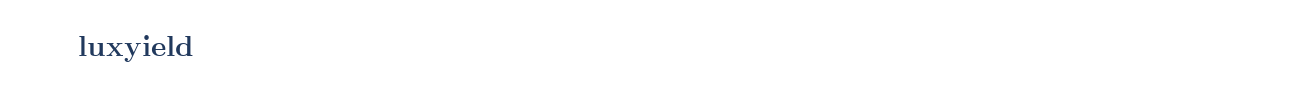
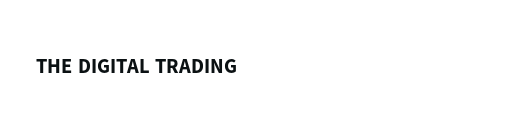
- luxyield
+ THE DIGITAL TRADING

